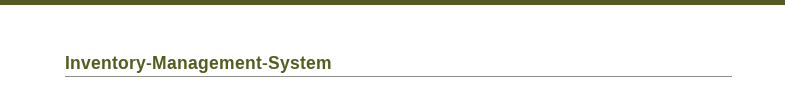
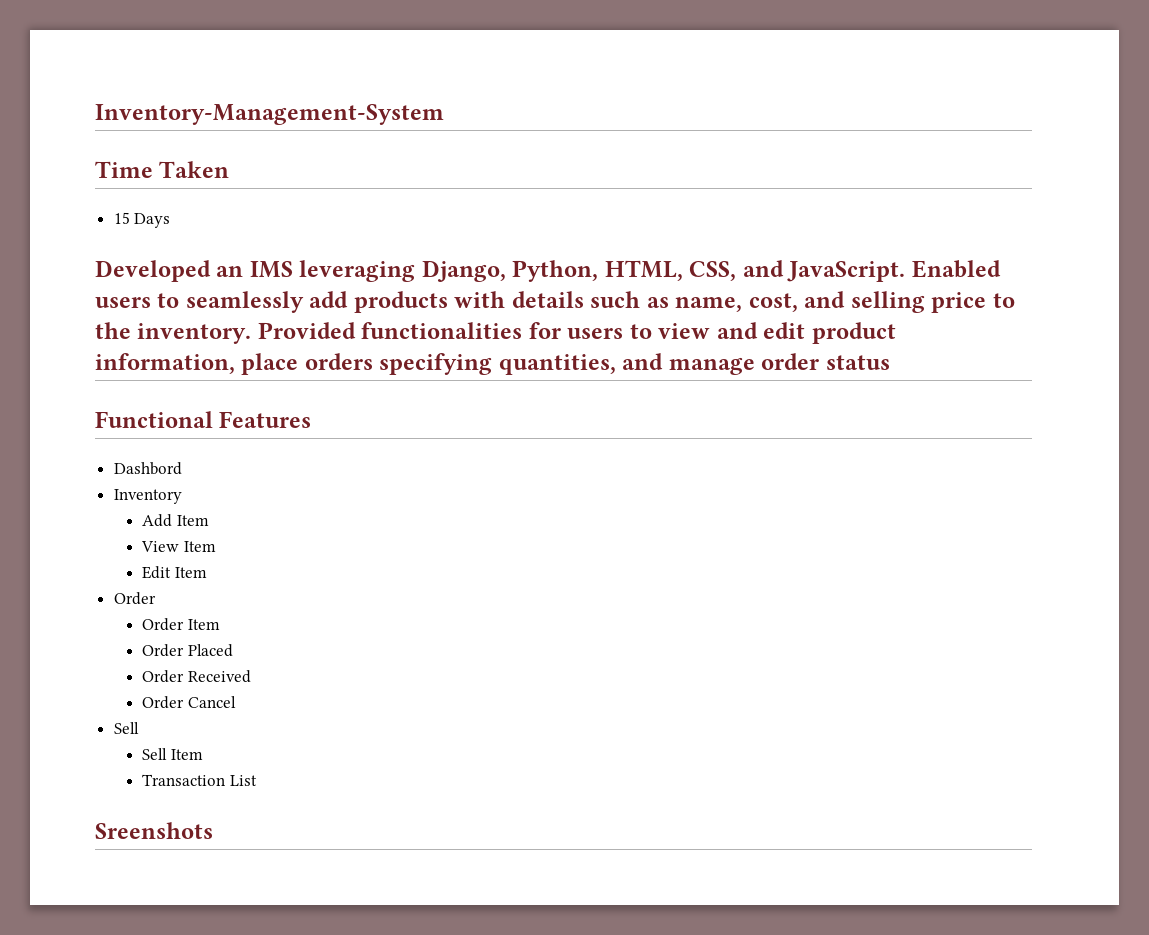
+ Time Taken
+ 15 Days
+ Developed an IMS leveraging Django, Python, HTML, CSS, and JavaScript. Enabled users to seamlessly add products with details such as name, cost, and selling price to the inventory. Provided functionalities for users to view and edit product information, place orders specifying quantities, and manage order status
+ Functional Features
+ Dashbord
+ Inventory
+ Add Item
+ View Item
+ Edit Item
+ Order
+ Order Item
+ Order Placed
+ Order Received
+ Order Cancel
+ Sell
+ Sell Item
+ Transaction List
+ Sreenshots

